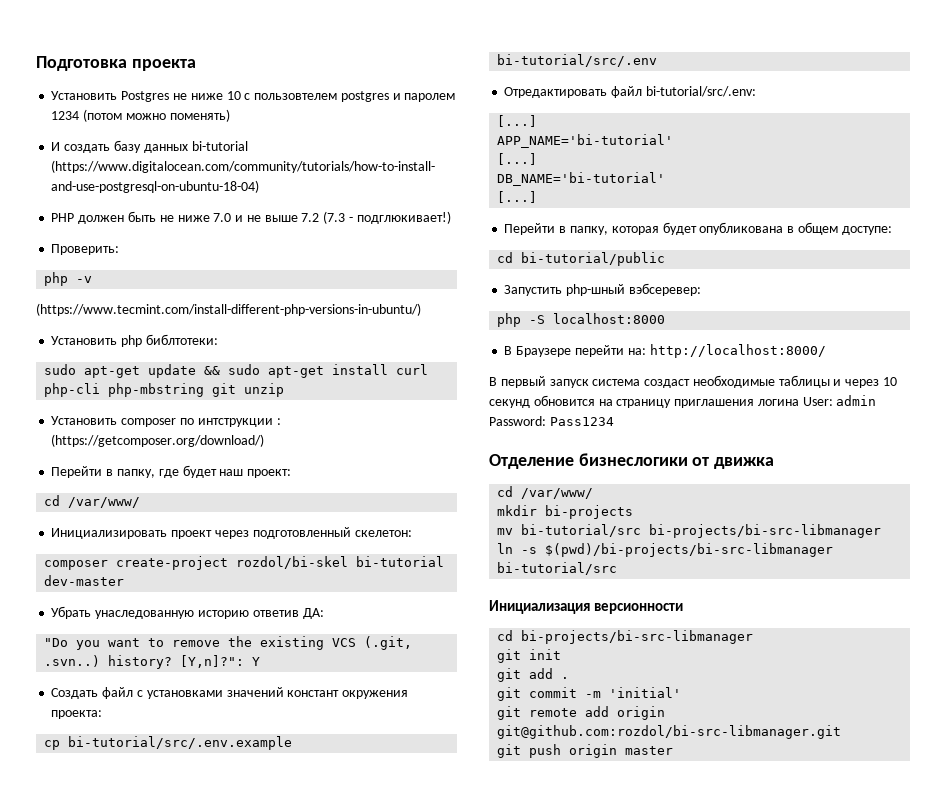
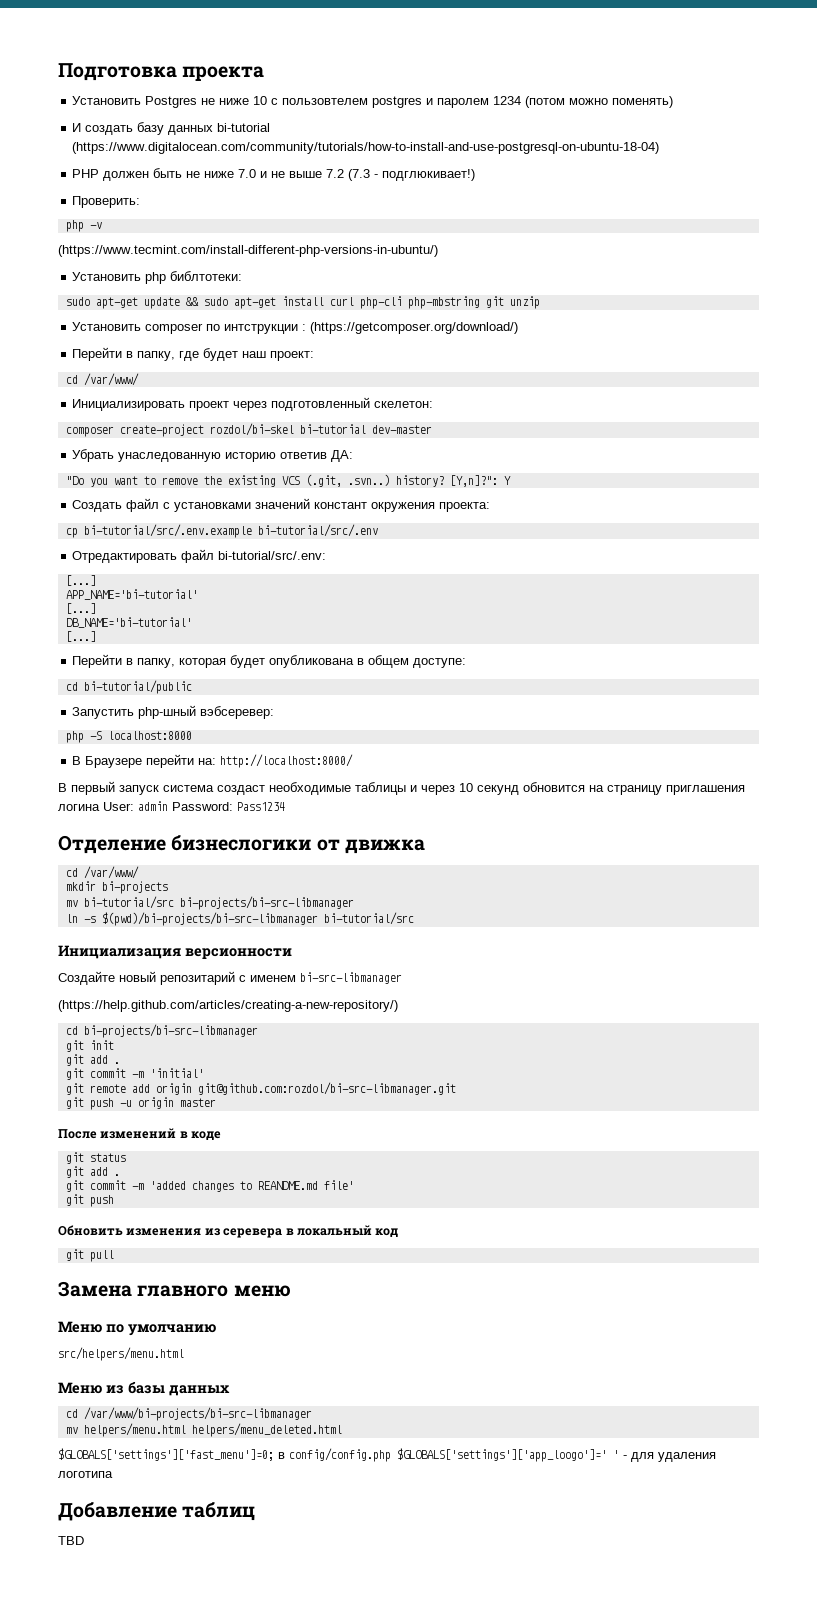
+ Создайте новый репозитарий с именем bi-src-libmanager
+ (https://help.github.com/articles/creating-a-new-repository/)
- git push origin master
+ git push -u origin master
+ После изменений в коде
+ git status
+ git add .
+ git commit -m 'added changes to REANDME.md file'
+ git push
+ Обновить изменения из серевера в локальный код
+ git pull
+ Замена главного меню
+ Меню по умолчанию
+ src/helpers/menu.html
+ Меню из базы данных
+ cd /var/www/bi-projects/bi-src-libmanager
+ mv helpers/menu.html helpers/menu_deleted.html
+ $GLOBALS['settings']['fast_menu']=0; в config/config.php $GLOBALS['settings']['app_loogo']=' ' - для удаления логотипа
+ Добавление таблиц
+ TBD

